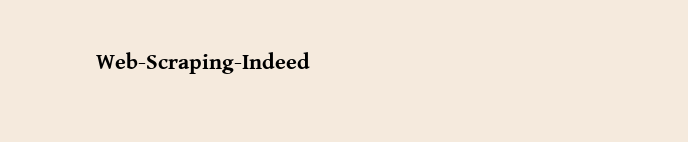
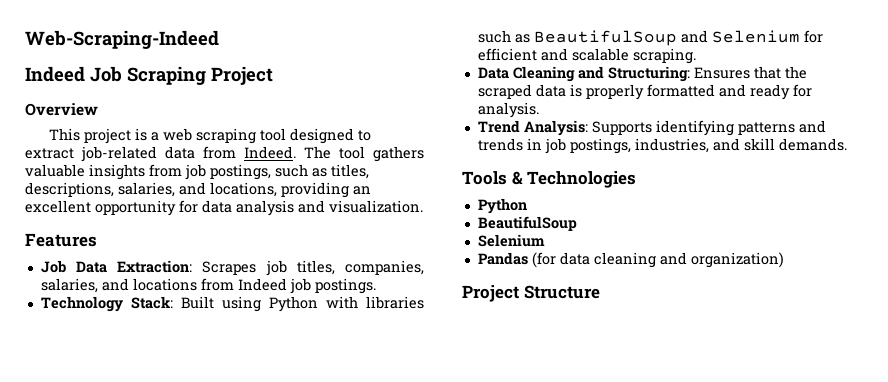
+ Indeed Job Scraping Project
+ Overview
+ This project is a web scraping tool designed to extract job-related data from Indeed. The tool gathers valuable insights from job postings, such as titles, descriptions, salaries, and locations, providing an excellent opportunity for data analysis and visualization.
+ Features
+ Job Data Extraction: Scrapes job titles, companies, salaries, and locations from Indeed job postings.
+ Technology Stack: Built using Python with libraries such as BeautifulSoup and Selenium for efficient and scalable scraping.
+ Data Cleaning and Structuring: Ensures that the scraped data is properly formatted and ready for analysis.
+ Trend Analysis: Supports identifying patterns and trends in job postings, industries, and skill demands.
+ Tools & Technologies
+ Python
+ BeautifulSoup
+ Selenium
+ Pandas (for data cleaning and organization)
+ Project Structure

